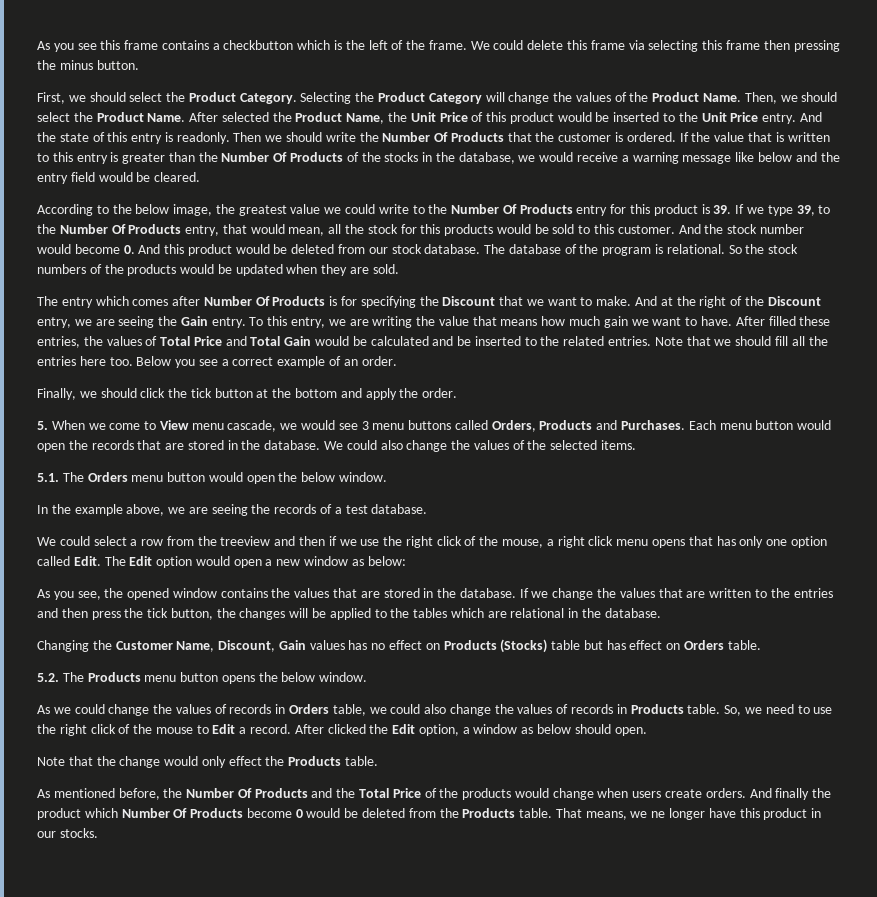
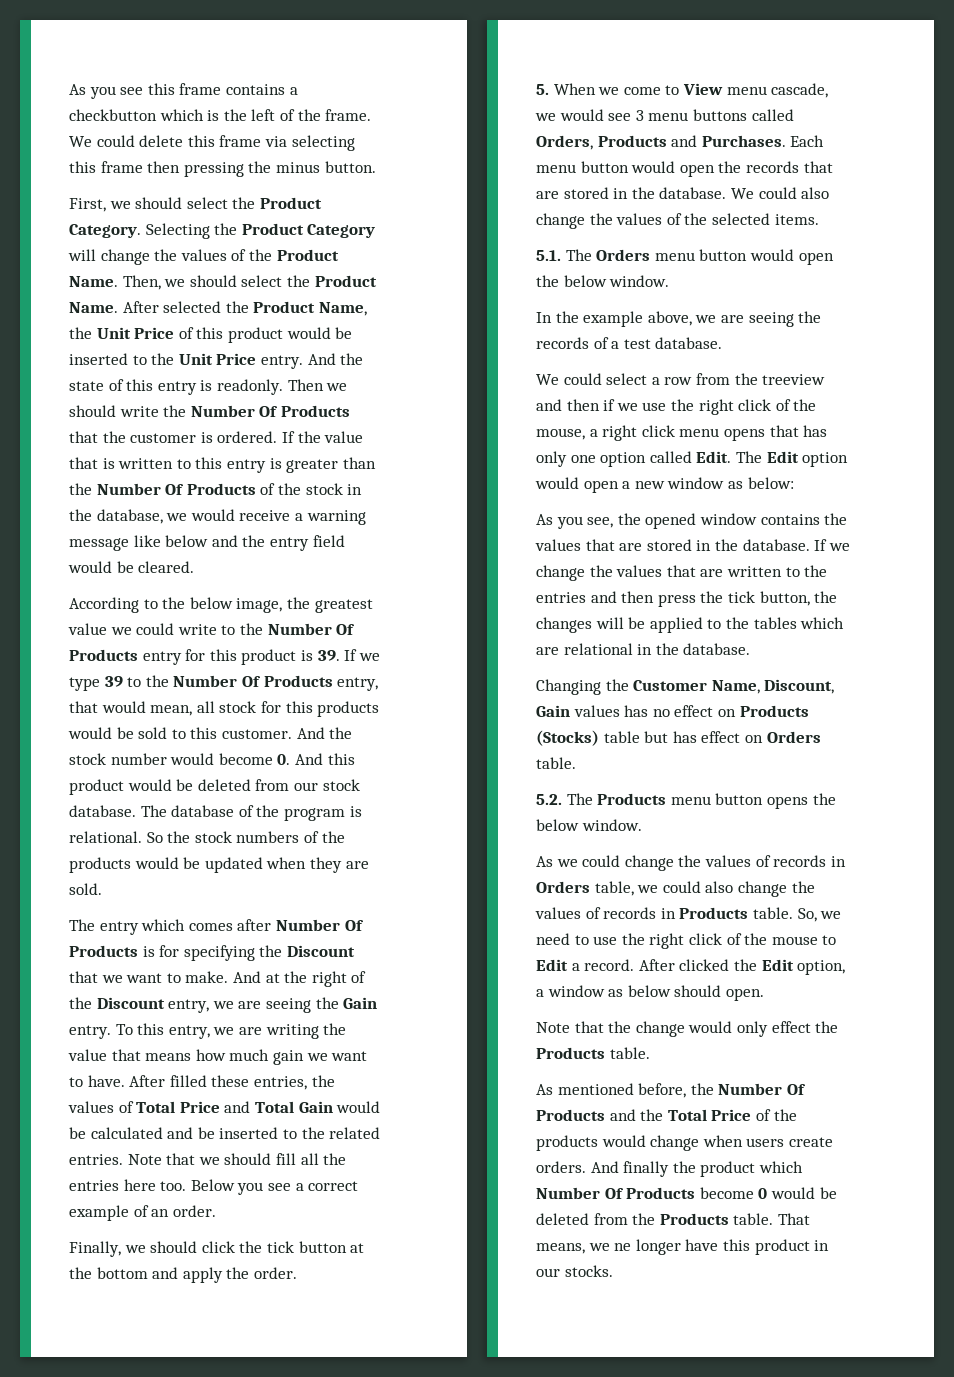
- If the value that is written to this entry is greater than the Number Of Products of the stocks in the database, we would receive a warning message like below and the entry field would be cleared.
+ If the value that is written to this entry is greater than the Number Of Products of the stock in the database, we would receive a warning message like below and the entry field would be cleared.
- According to the below image, the greatest value we could write to the Number Of Products entry for this product is 39. If we type 39, to the Number Of Products entry, that would mean, all the stock for this products would be sold to this customer.
+ According to the below image, the greatest value we could write to the Number Of Products entry for this product is 39. If we type 39 to the Number Of Products entry, that would mean, all stock for this products would be sold to this customer.

